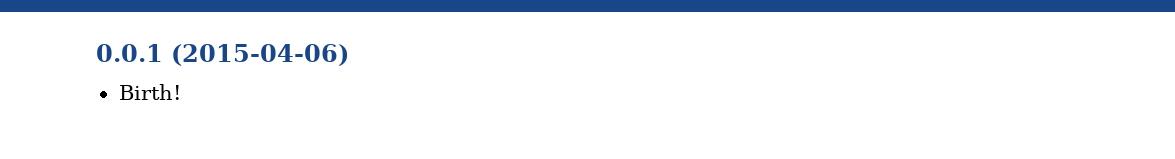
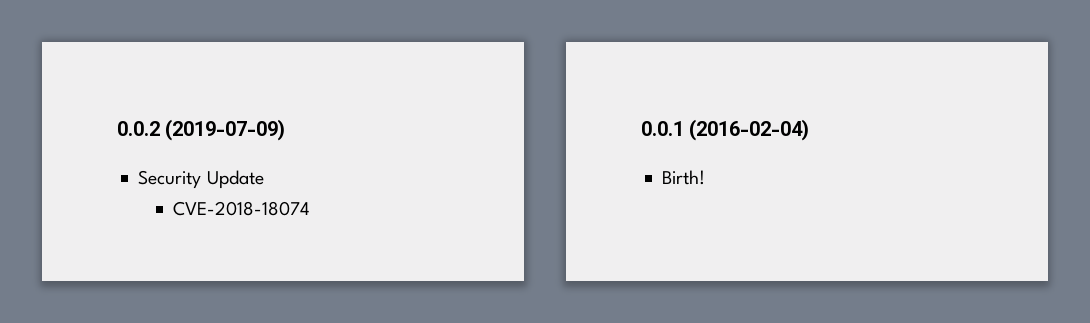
- 0.0.1 (2015-04-06)
+ 0.0.2 (2019-07-09)
+ Security Update
+ CVE-2018-18074
+ 0.0.1 (2016-02-04)

